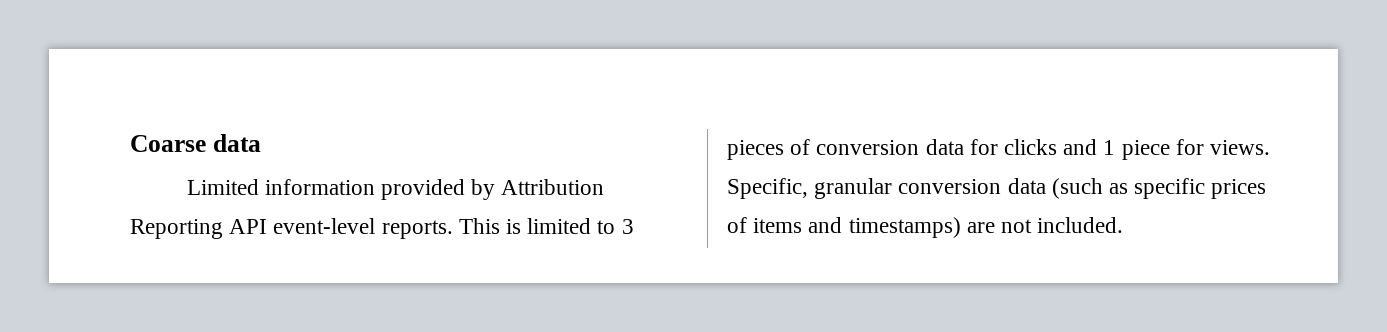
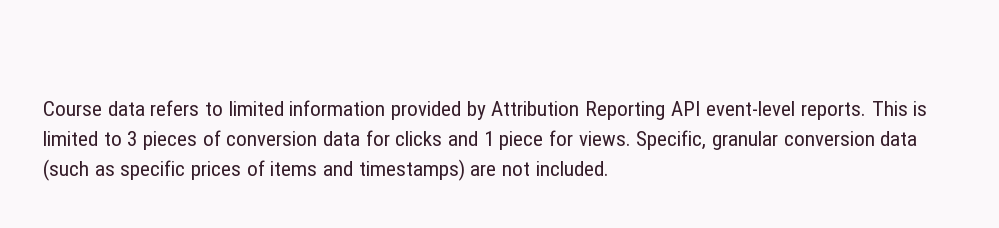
- Coarse data
- Limited information provided by Attribution Reporting API event-level reports.
+ Course data refers to limited information provided by Attribution Reporting API event-level reports.

